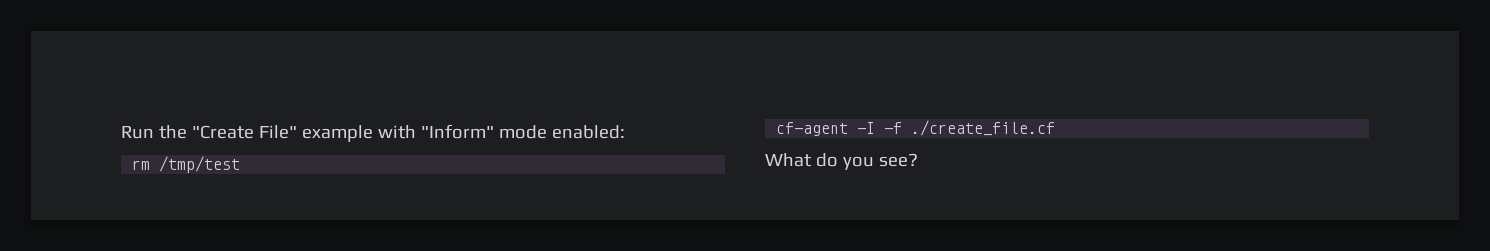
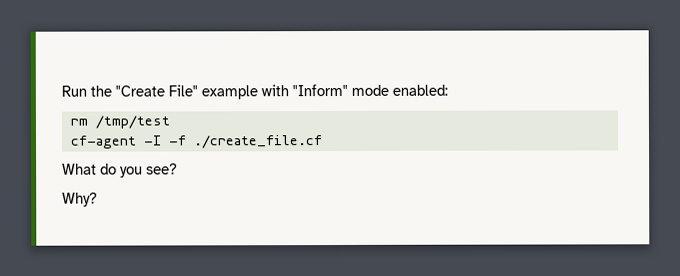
+ Why?

